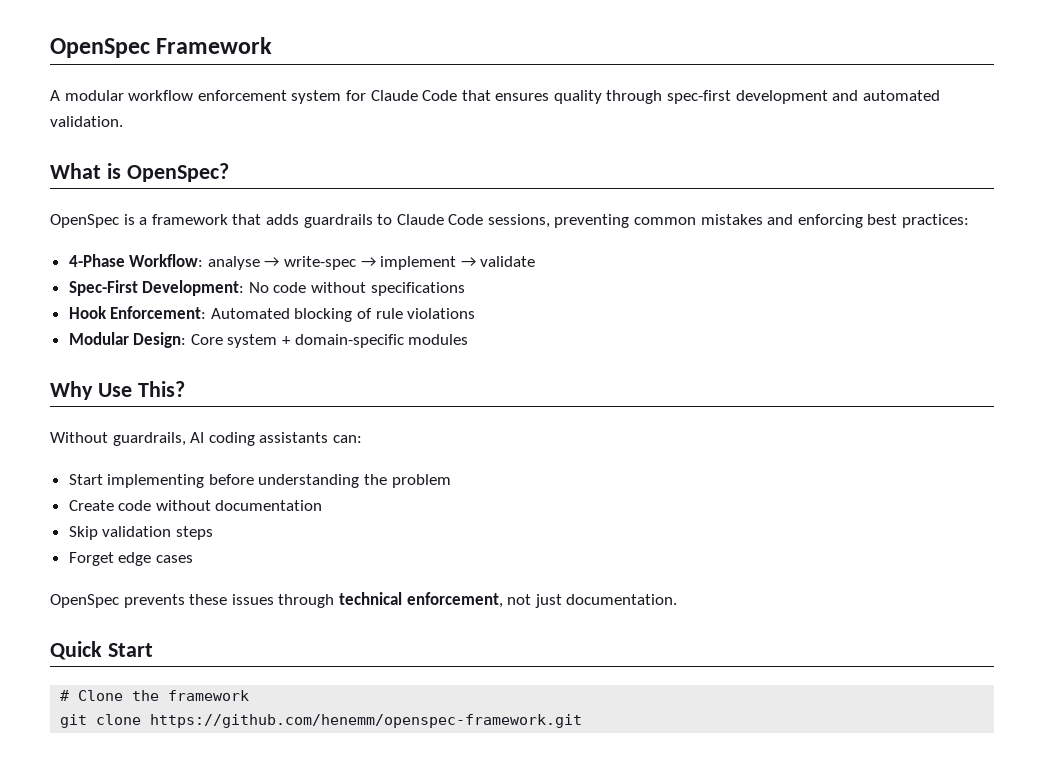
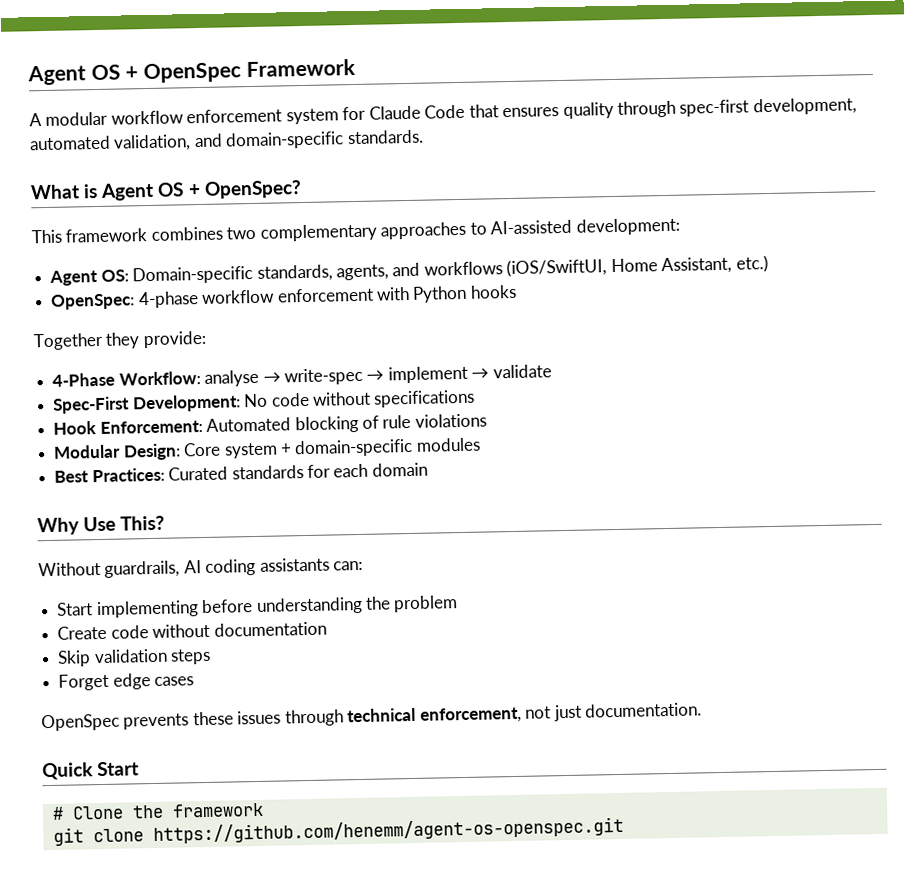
- OpenSpec Framework
+ Agent OS + OpenSpec Framework
- A modular workflow enforcement system for Claude Code that ensures quality through spec-first development and automated validation.
- What is OpenSpec?
- OpenSpec is a framework that adds guardrails to Claude Code sessions, preventing common mistakes and enforcing best practices:
+ A modular workflow enforcement system for Claude Code that ensures quality through spec-first development, automated validation, and domain-specific standards.
+ What is Agent OS + OpenSpec?
+ This framework combines two complementary approaches to AI-assisted development:
+ Agent OS: Domain-specific standards, agents, and workflows (iOS/SwiftUI, Home Assistant, etc.)
+ OpenSpec: 4-phase workflow enforcement with Python hooks
+ Together they provide:
+ Best Practices: Curated standards for each domain
- git clone https://github.com/henemm/openspec-framework.git
+ git clone https://github.com/henemm/agent-os-openspec.git

